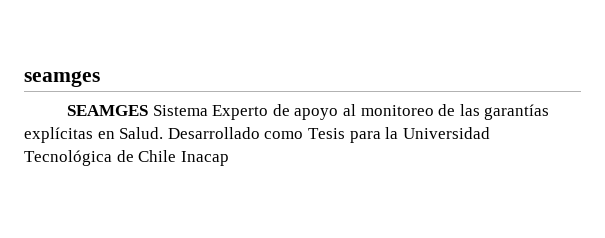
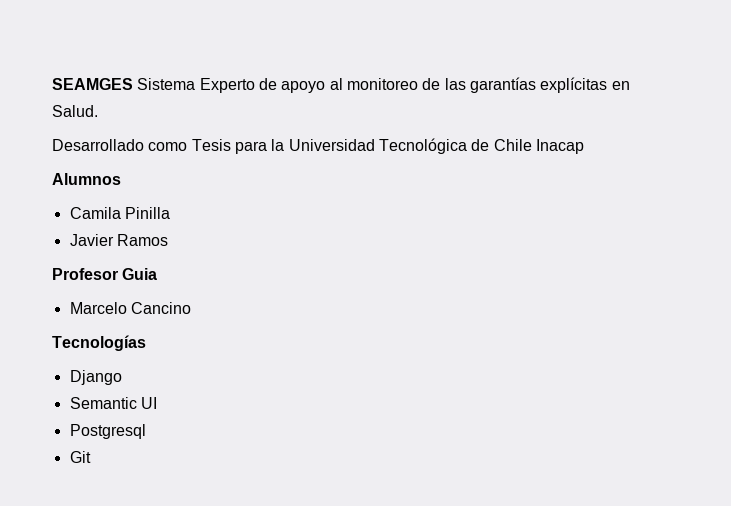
- seamges
- SEAMGES Sistema Experto de apoyo al monitoreo de las garantías explícitas en Salud. Desarrollado como Tesis para la Universidad Tecnológica de Chile Inacap
+ SEAMGES Sistema Experto de apoyo al monitoreo de las garantías explícitas en Salud.
+ Desarrollado como Tesis para la Universidad Tecnológica de Chile Inacap
+ Alumnos
+ Camila Pinilla
+ Javier Ramos
+ Profesor Guia
+ Marcelo Cancino
+ Tecnologías
+ Django
+ Semantic UI
+ Postgresql
+ Git

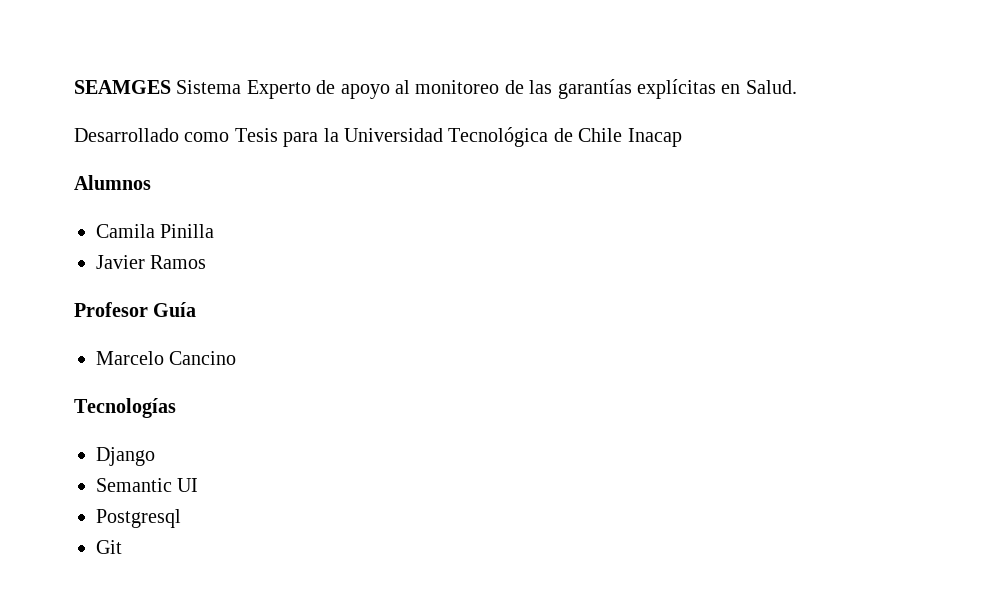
- Profesor Guia
+ Profesor Guía

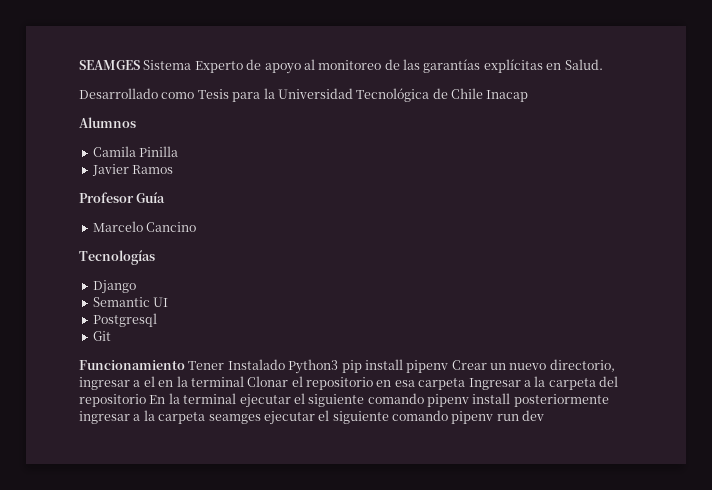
+ Funcionamiento Tener Instalado Python3 pip install pipenv Crear un nuevo directorio, ingresar a el en la terminal Clonar el repositorio en esa carpeta Ingresar a la carpeta del repositorio En la terminal ejecutar el siguiente comando pipenv install posteriormente ingresar a la carpeta seamges ejecutar el siguiente comando pipenv run dev

